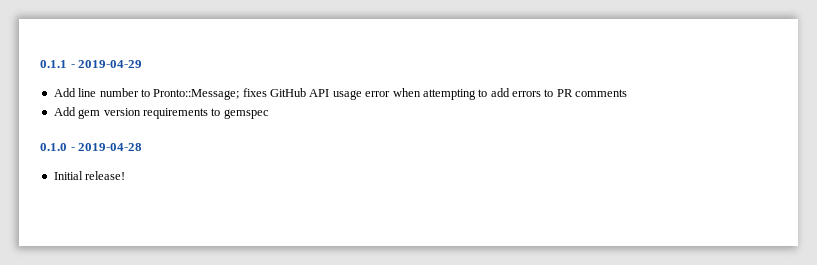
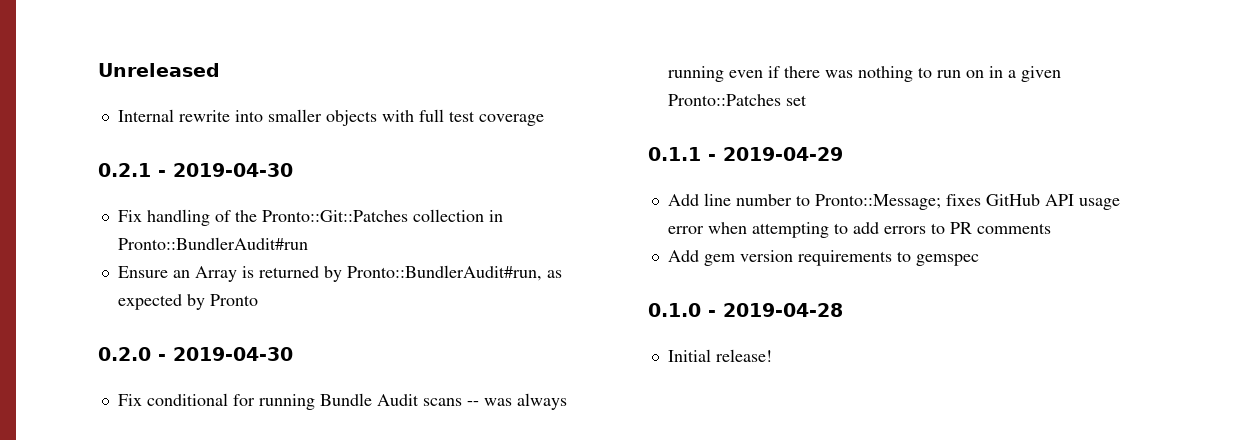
+ Unreleased
+ Internal rewrite into smaller objects with full test coverage
+ 0.2.1 - 2019-04-30
+ Fix handling of the Pronto::Git::Patches collection in Pronto::BundlerAudit#run
+ Ensure an Array is returned by Pronto::BundlerAudit#run, as expected by Pronto
+ 0.2.0 - 2019-04-30
+ Fix conditional for running Bundle Audit scans -- was always running even if there was nothing to run on in a given Pronto::Patches set

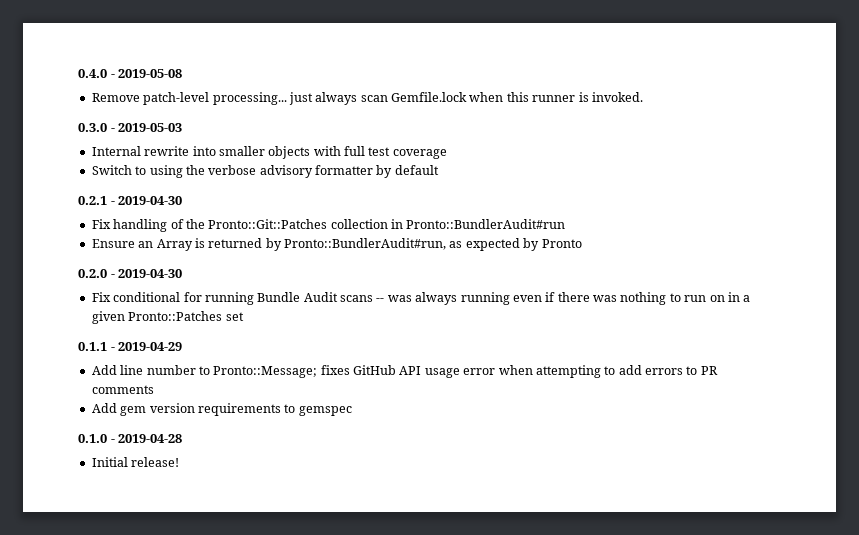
- Unreleased
+ 0.4.0 - 2019-05-08
+ Remove patch-level processing... just always scan Gemfile.lock when this runner is invoked.
+ 0.3.0 - 2019-05-03
+ Switch to using the verbose advisory formatter by default

